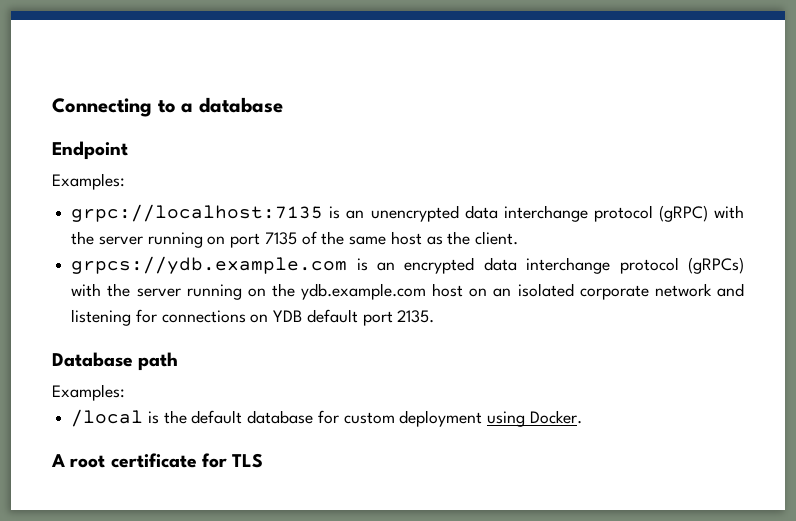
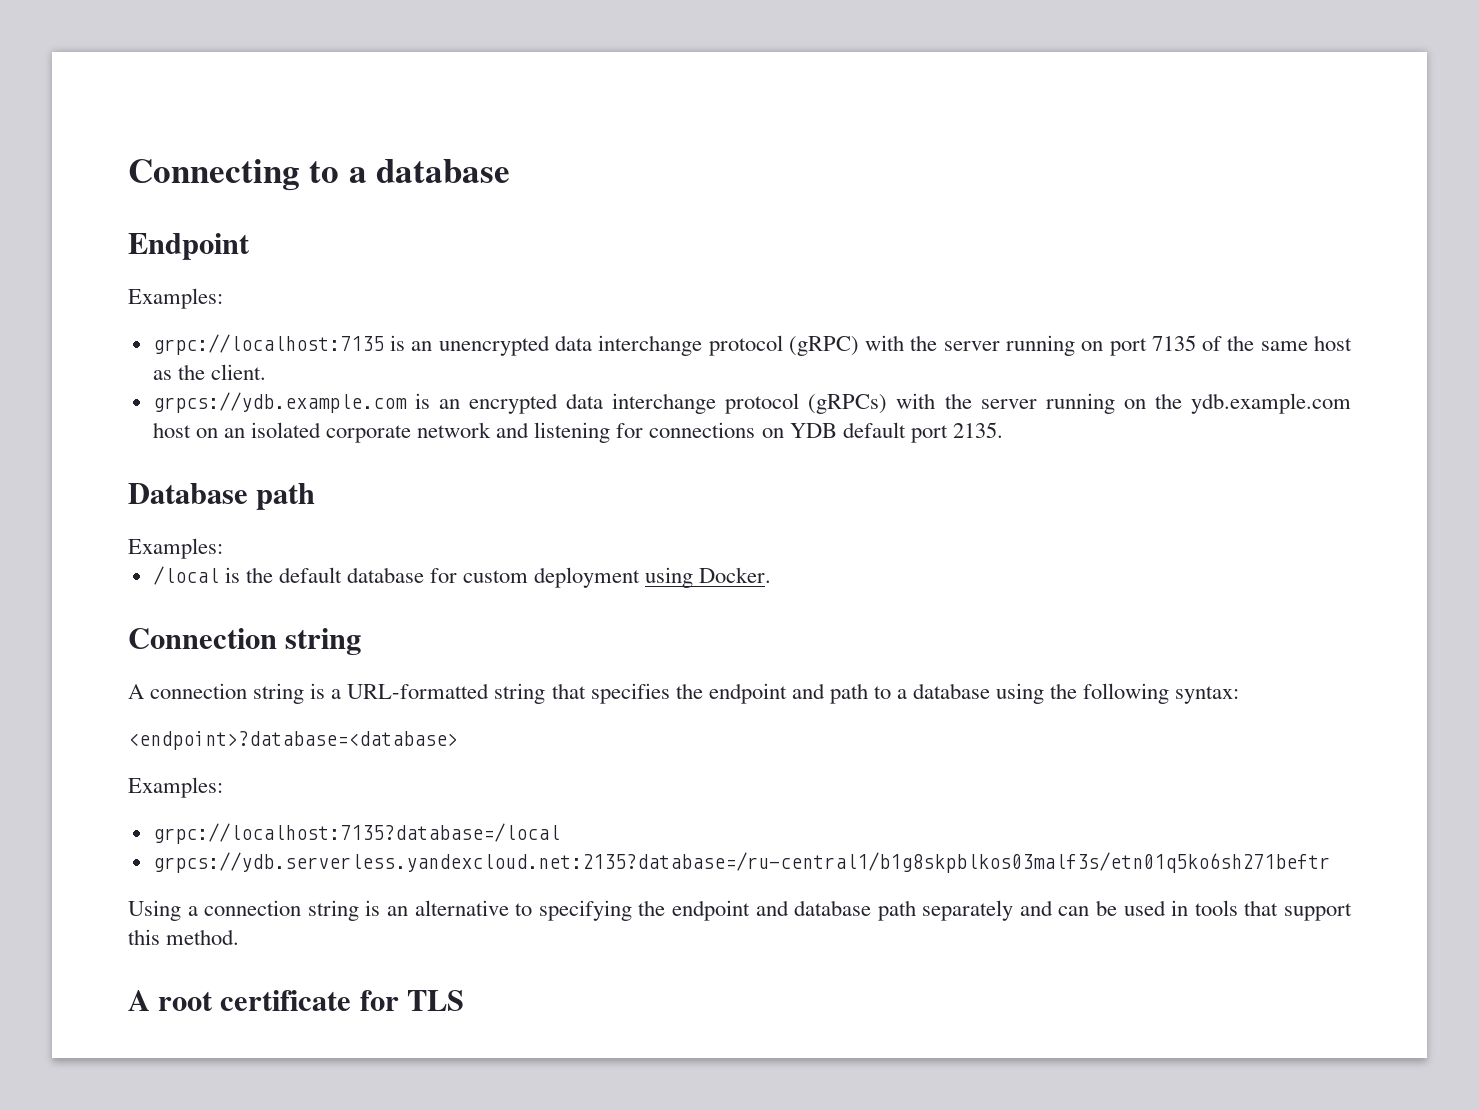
+ Connection string
+ A connection string is a URL-formatted string that specifies the endpoint and path to a database using the following syntax:
+ <endpoint>?database=<database>
+ Examples:
+ grpc://localhost:7135?database=/local
+ grpcs://ydb.serverless.yandexcloud.net:2135?database=/ru-central1/b1g8skpblkos03malf3s/etn01q5ko6sh271beftr
+ Using a connection string is an alternative to specifying the endpoint and database path separately and can be used in tools that support this method.

